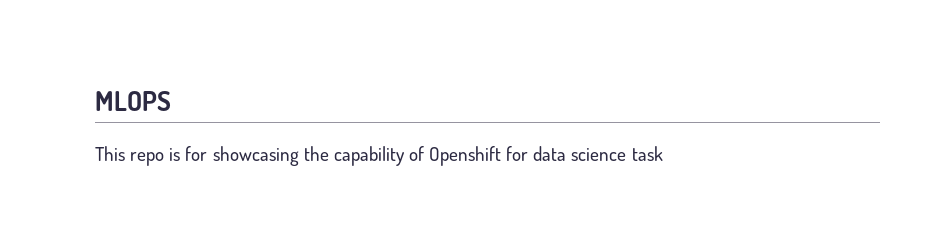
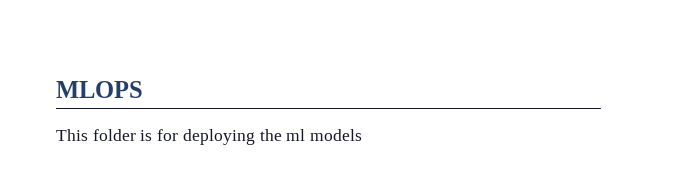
- This repo is for showcasing the capability of Openshift for data science task
+ This folder is for deploying the ml models

